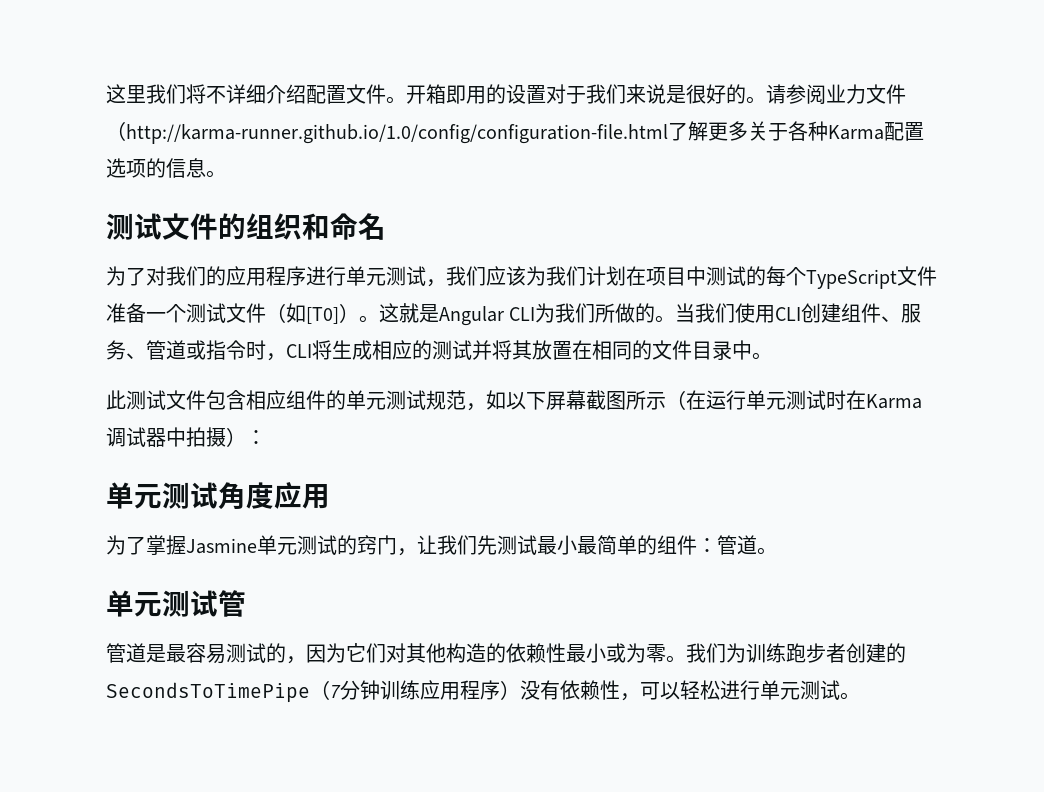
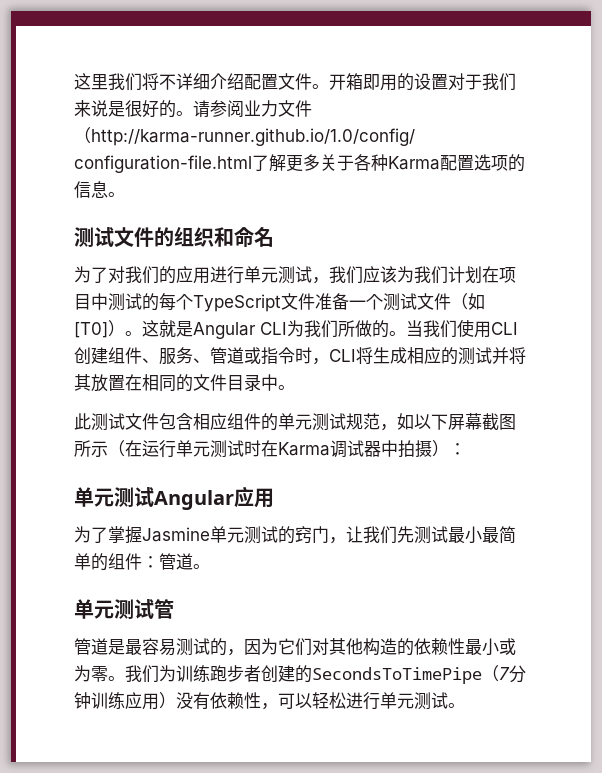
- 为了对我们的应用程序进行单元测试，我们应该为我们计划在项目中测试的每个TypeScript文件准备一个测试文件（如[T0]）。
+ 为了对我们的应用进行单元测试，我们应该为我们计划在项目中测试的每个TypeScript文件准备一个测试文件（如[T0]）。
- 单元测试角度应用
+ 单元测试Angular应用
- 我们为训练跑步者创建的SecondsToTimePipe（7分钟训练应用程序）没有依赖性，可以轻松进行单元测试。
+ 我们为训练跑步者创建的SecondsToTimePipe（7分钟训练应用）没有依赖性，可以轻松进行单元测试。

